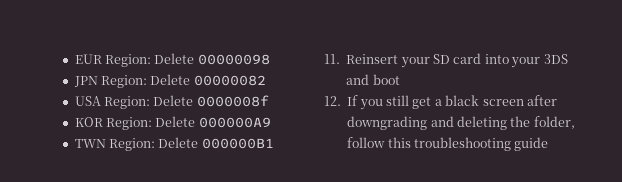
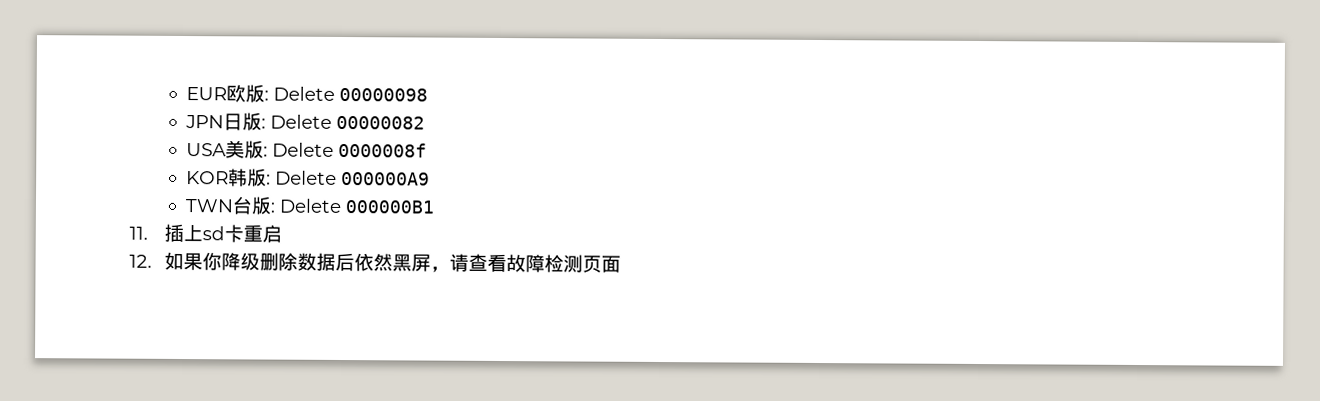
- EUR Region: Delete 00000098
+ EUR欧版: Delete 00000098
- JPN Region: Delete 00000082
+ JPN日版: Delete 00000082
- USA Region: Delete 0000008f
+ USA美版: Delete 0000008f
- KOR Region: Delete 000000A9
+ KOR韩版: Delete 000000A9
- TWN Region: Delete 000000B1
+ TWN台版: Delete 000000B1
- 11. Reinsert your SD card into your 3DS and boot
- 12. If you still get a black screen after downgrading and deleting the folder, follow this troubleshooting guide
+ 11.插上sd卡重启
+ 12.如果你降级删除数据后依然黑屏，请查看故障检测页面

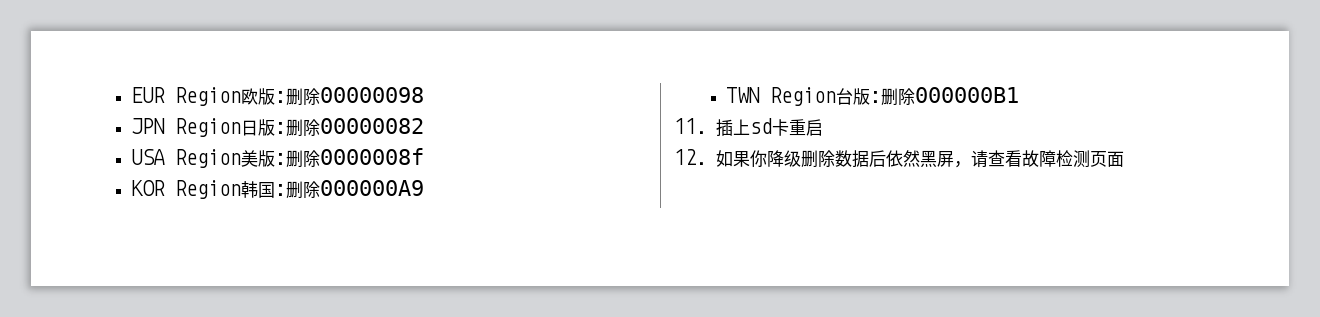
- EUR欧版: Delete 00000098
+ EUR Region欧版:删除00000098
- JPN日版: Delete 00000082
+ JPN Region日版:删除00000082
- USA美版: Delete 0000008f
+ USA Region美版:删除0000008f
- KOR韩版: Delete 000000A9
+ KOR Region韩国:删除000000A9
- TWN台版: Delete 000000B1
+ TWN Region台版:删除000000B1

